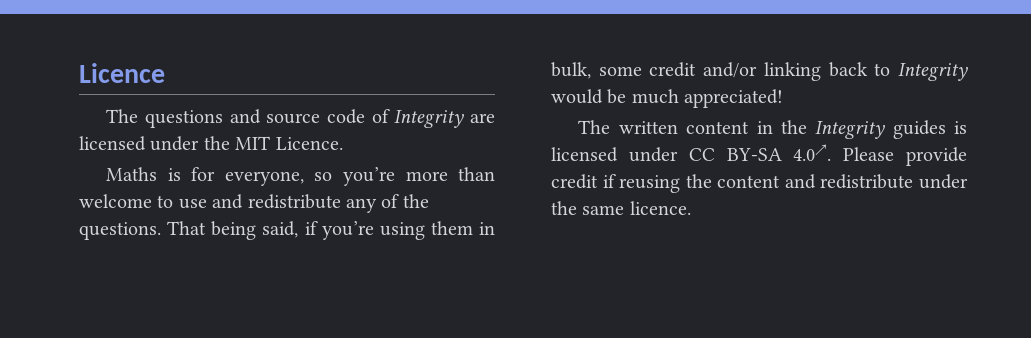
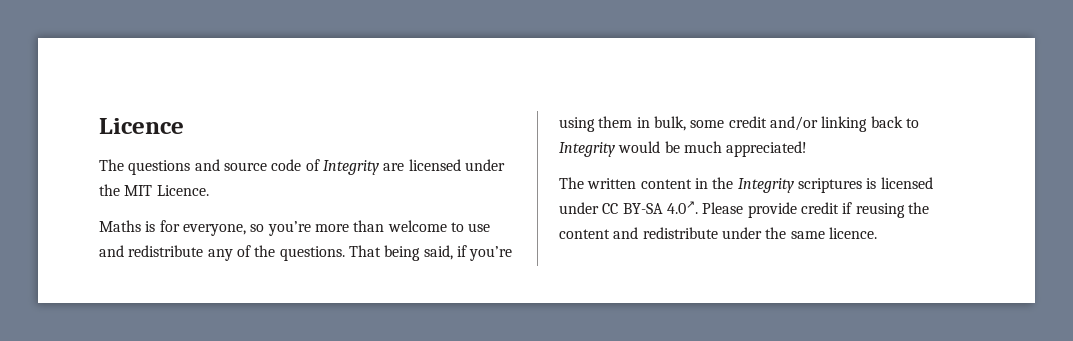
- The written content in the Integrity guides is licensed under CC BY-SA 4.0↗. Please provide credit if reusing the content and redistribute under the same licence.
+ The written content in the Integrity scriptures is licensed under CC BY-SA 4.0↗. Please provide credit if reusing the content and redistribute under the same licence.

